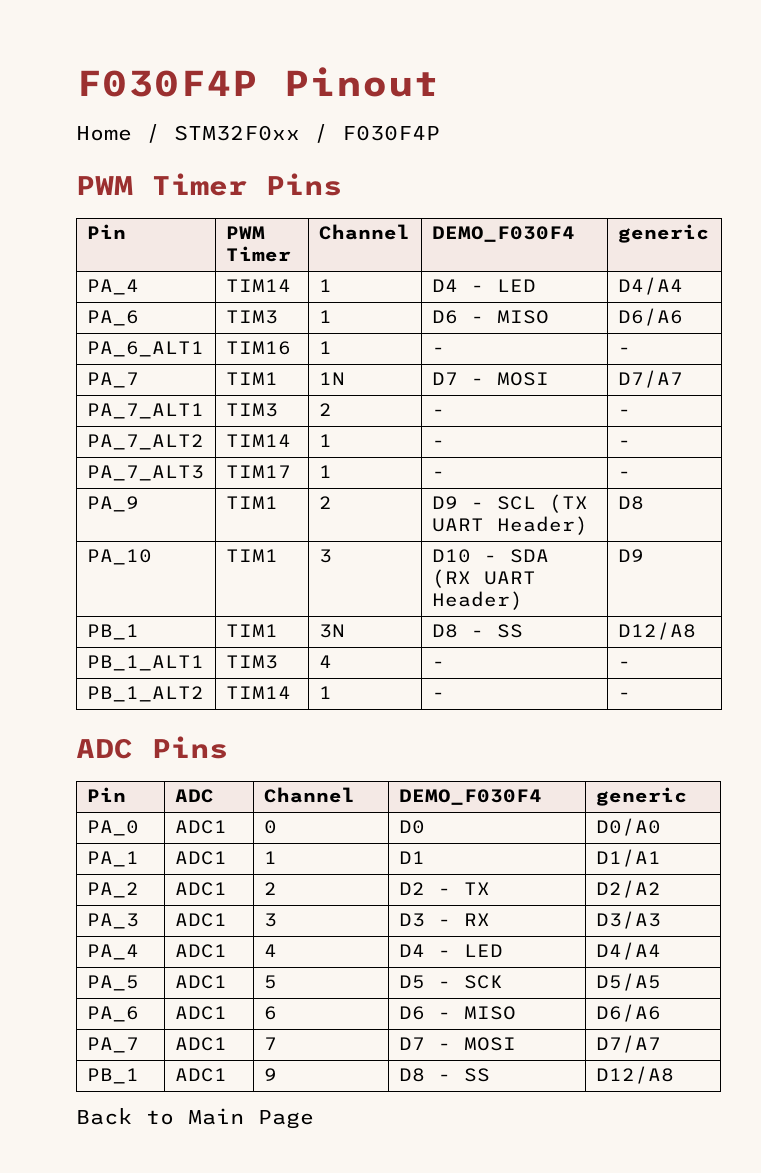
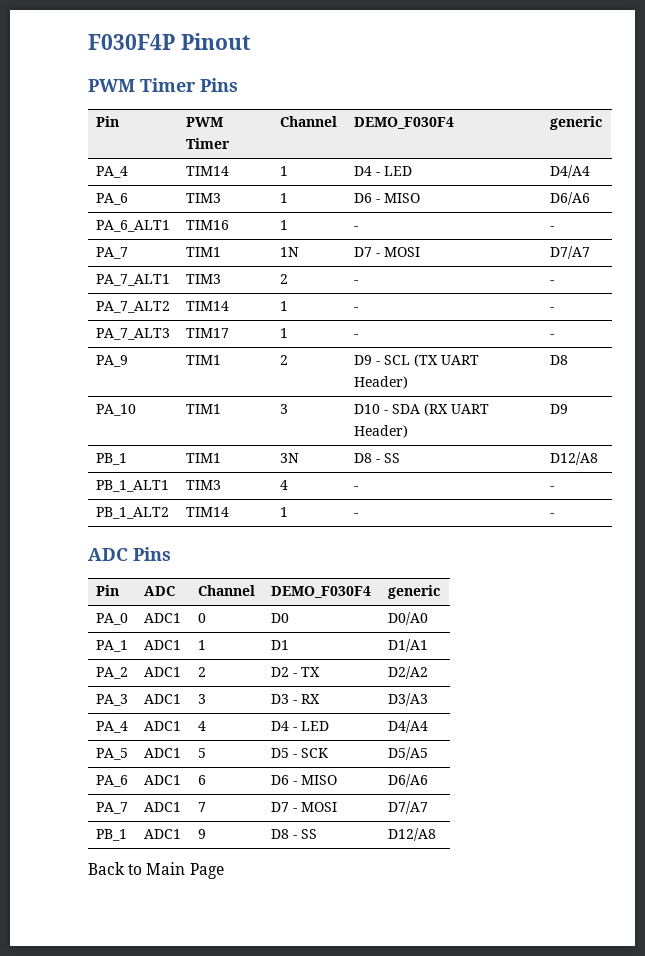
- Home / STM32F0xx / F030F4P

